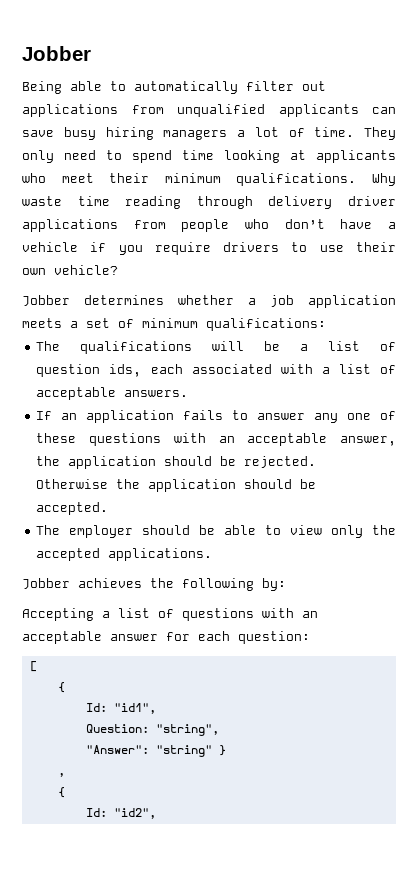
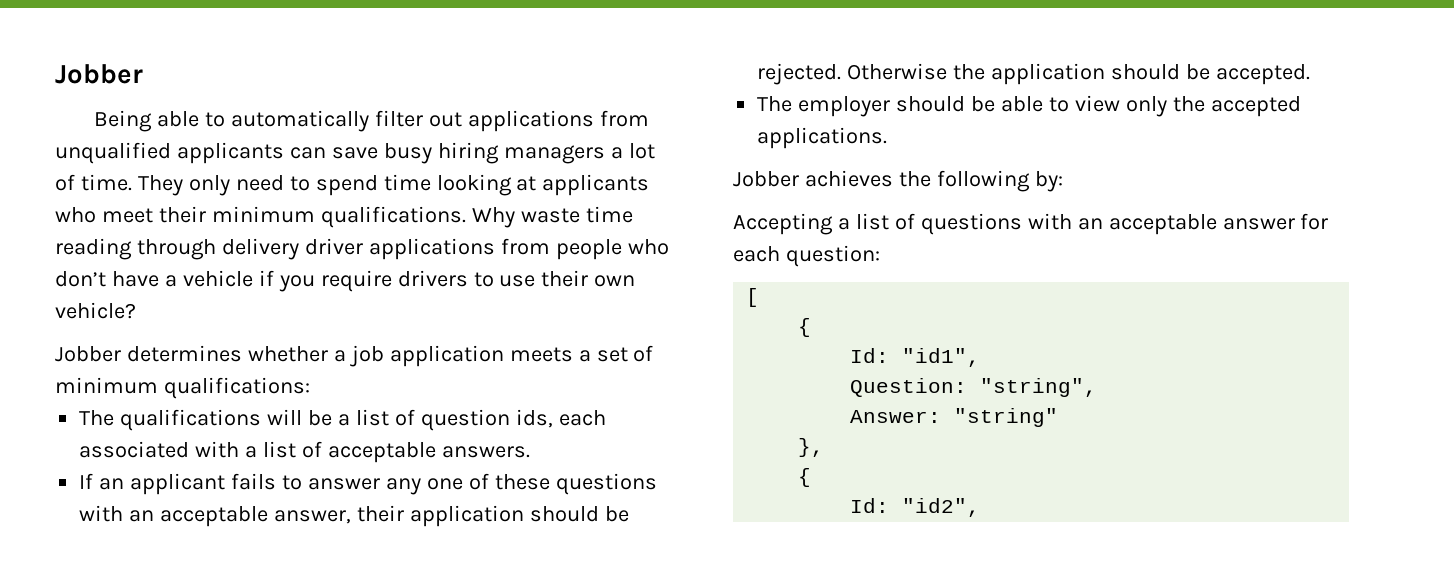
- If an application fails to answer any one of these questions with an acceptable answer, the application should be rejected.
+ If an applicant fails to answer any one of these questions with an acceptable answer, their application should be rejected.
- "Answer": "string" }
- ,
+ Answer: "string"
+ },

